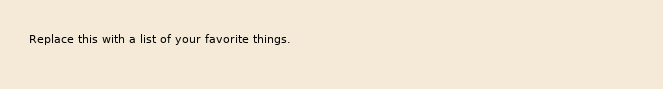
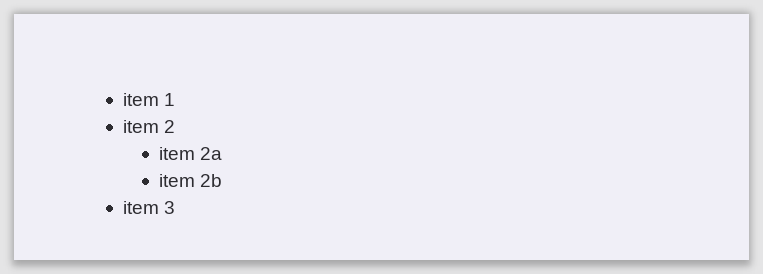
- Replace this with a list of your favorite things.
+ item 1
+ item 2
+ item 2a
+ item 2b
+ item 3

